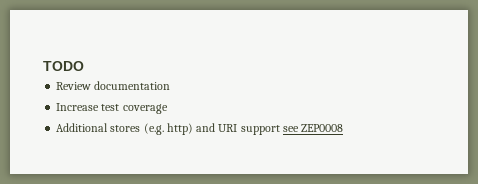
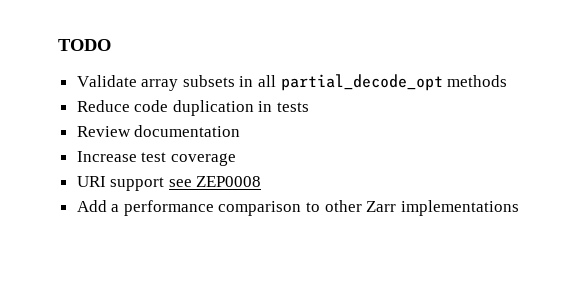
+ Validate array subsets in all partial_decode_opt methods
+ Reduce code duplication in tests
- Additional stores (e.g. http) and URI support see ZEP0008
+ URI support see ZEP0008
+ Add a performance comparison to other Zarr implementations

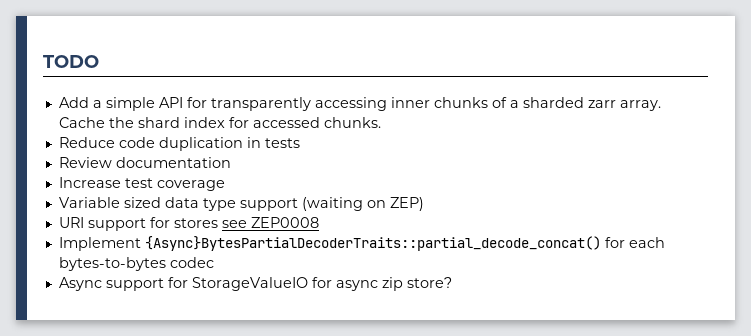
- Validate array subsets in all partial_decode_opt methods
+ Add a simple API for transparently accessing inner chunks of a sharded zarr array. Cache the shard index for accessed chunks.
+ Variable sized data type support (waiting on ZEP)
- URI support see ZEP0008
+ URI support for stores see ZEP0008
- Add a performance comparison to other Zarr implementations
+ Implement {Async}BytesPartialDecoderTraits::partial_decode_concat() for each bytes-to-bytes codec
+ Async support for StorageValueIO for async zip store?

